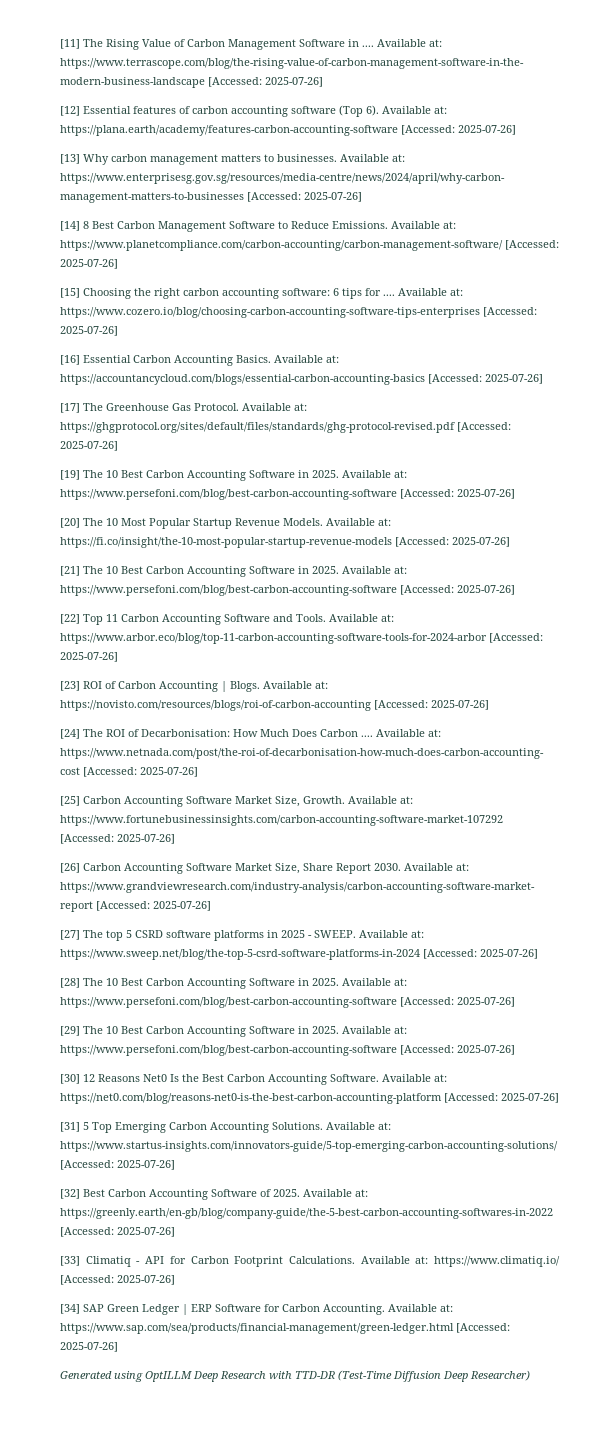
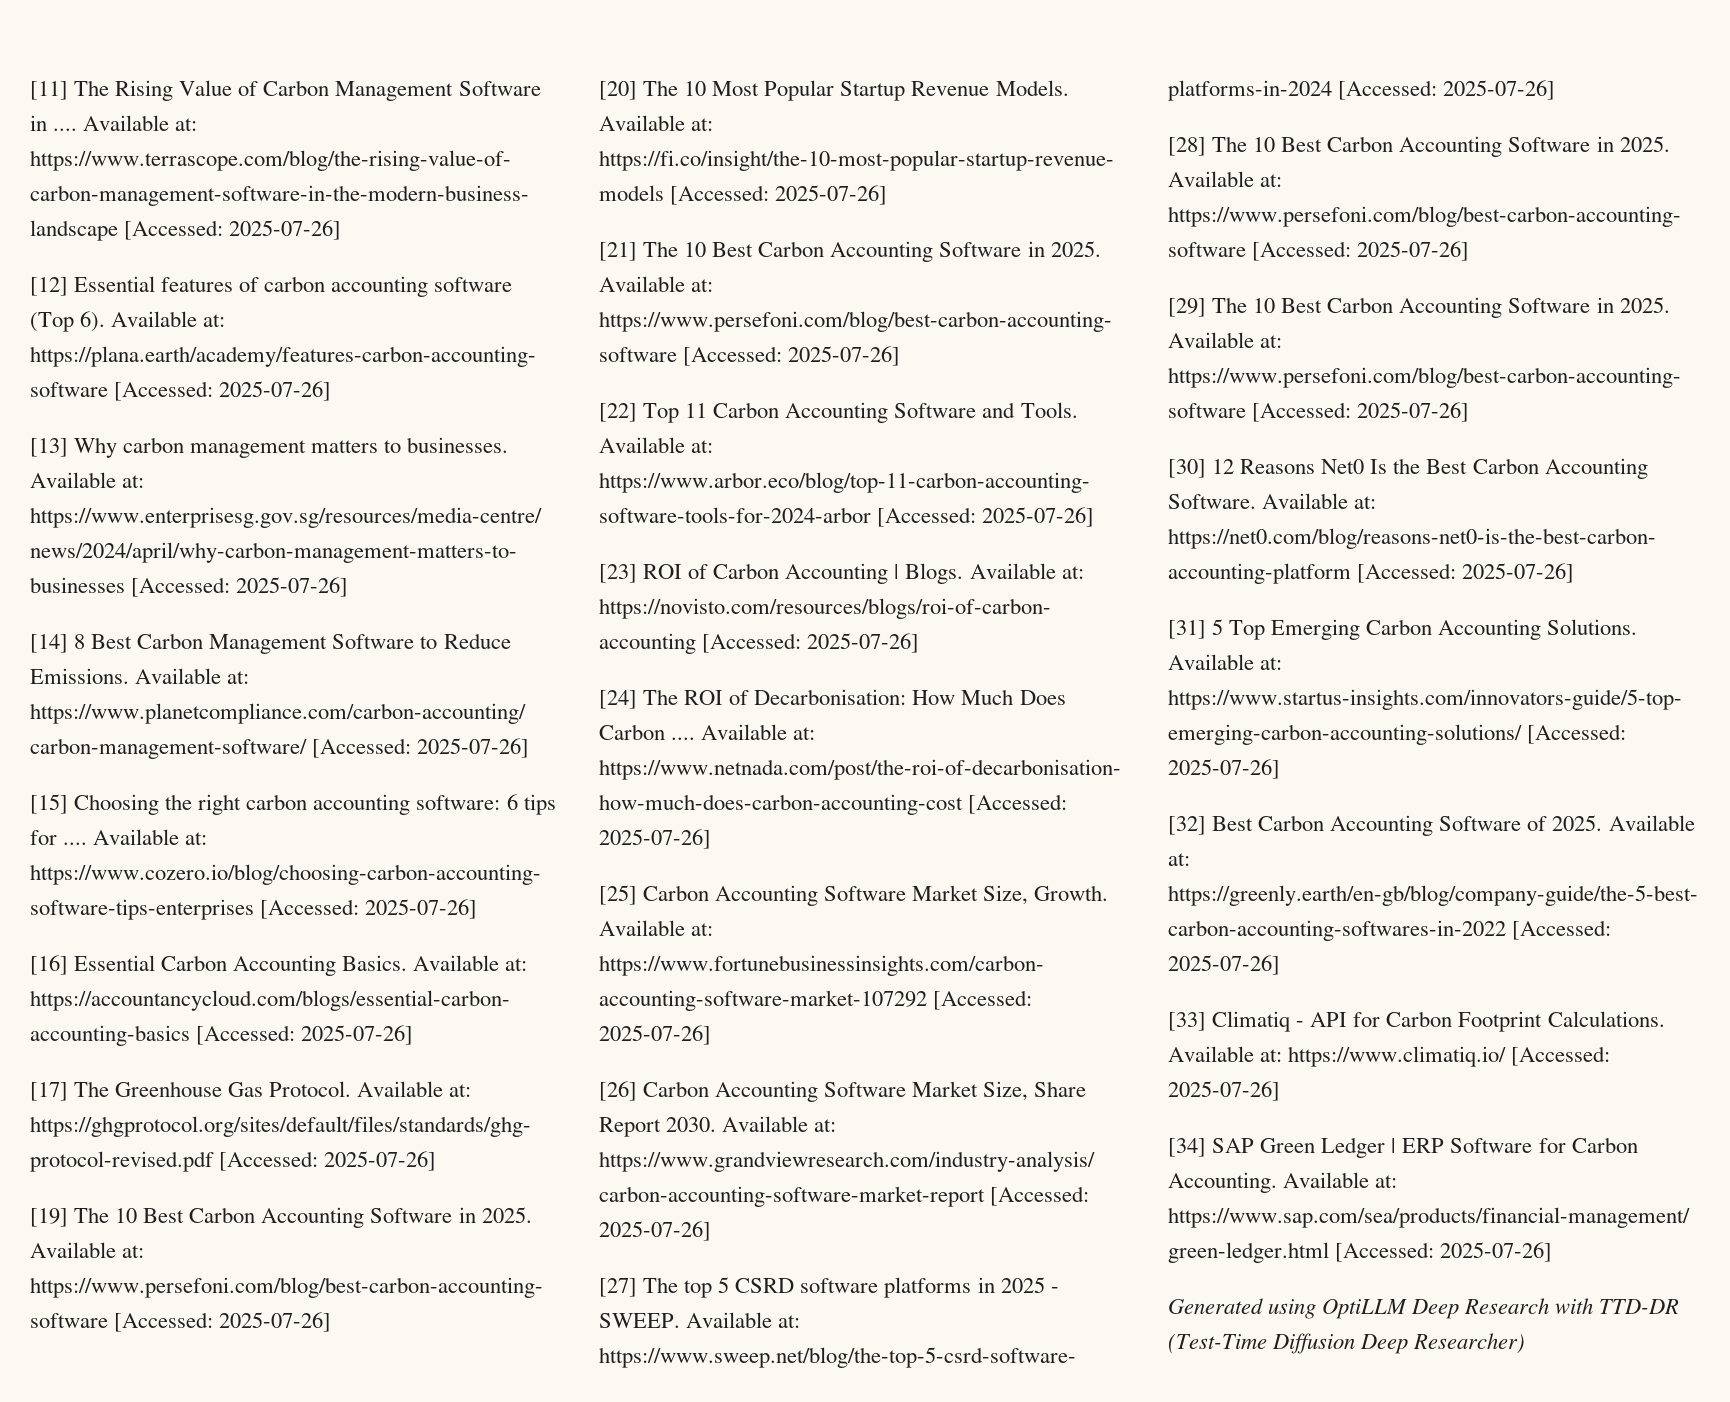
- Generated using OptILLM Deep Research with TTD-DR (Test-Time Diffusion Deep Researcher)
+ Generated using OptiLLM Deep Research with TTD-DR (Test-Time Diffusion Deep Researcher)

